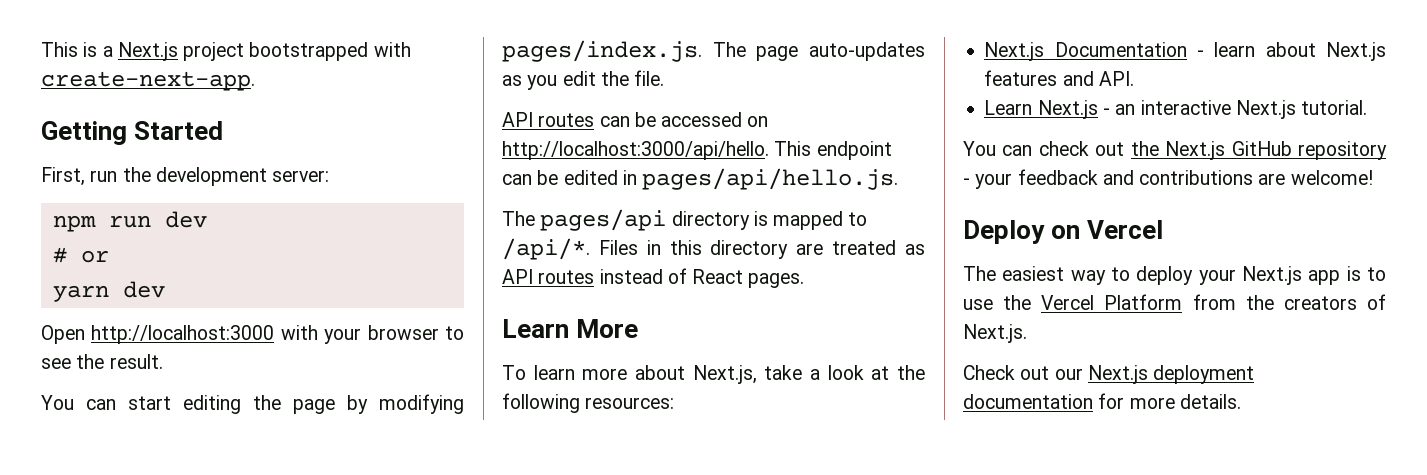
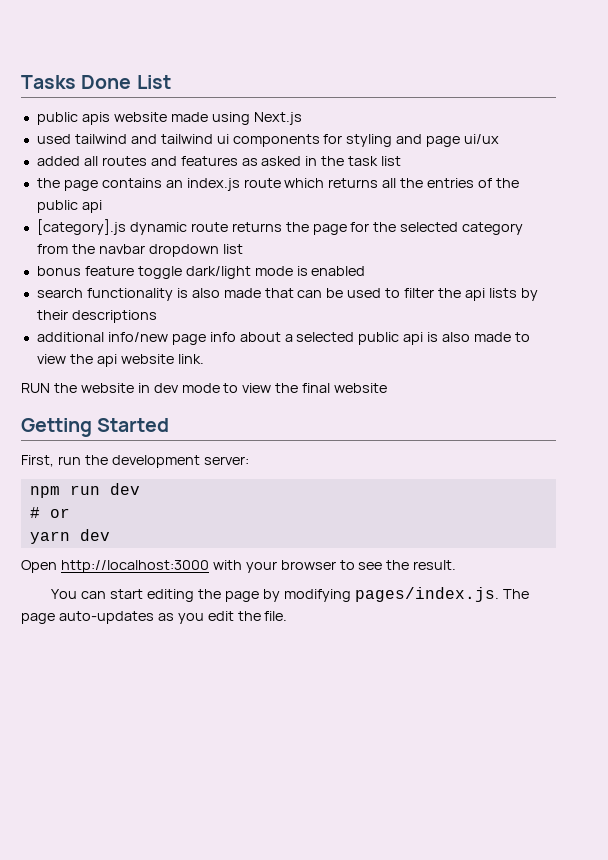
- This is a Next.js project bootstrapped with create-next-app.
+ Tasks Done List
+ public apis website made using Next.js
+ used tailwind and tailwind ui components for styling and page ui/ux
+ added all routes and features as asked in the task list
+ the page contains an index.js route which returns all the entries of the public api
+ [category].js dynamic route returns the page for the selected category from the navbar dropdown list
+ bonus feature toggle dark/light mode is enabled
+ search functionality is also made that can be used to filter the api lists by their descriptions
+ additional info/new page info about a selected public api is also made to view the api website link.
+ RUN the website in dev mode to view the final website
- API routes can be accessed on http://localhost:3000/api/hello. This endpoint can be edited in pages/api/hello.js.
- The pages/api directory is mapped to /api/*. Files in this directory are treated as API routes instead of React pages.
- Learn More
- To learn more about Next.js, take a look at the following resources:
- Next.js Documentation - learn about Next.js features and API.
- Learn Next.js - an interactive Next.js tutorial.
- You can check out the Next.js GitHub repository - your feedback and contributions are welcome!
- Deploy on Vercel
- The easiest way to deploy your Next.js app is to use the Vercel Platform from the creators of Next.js.
- Check out our Next.js deployment documentation for more details.

